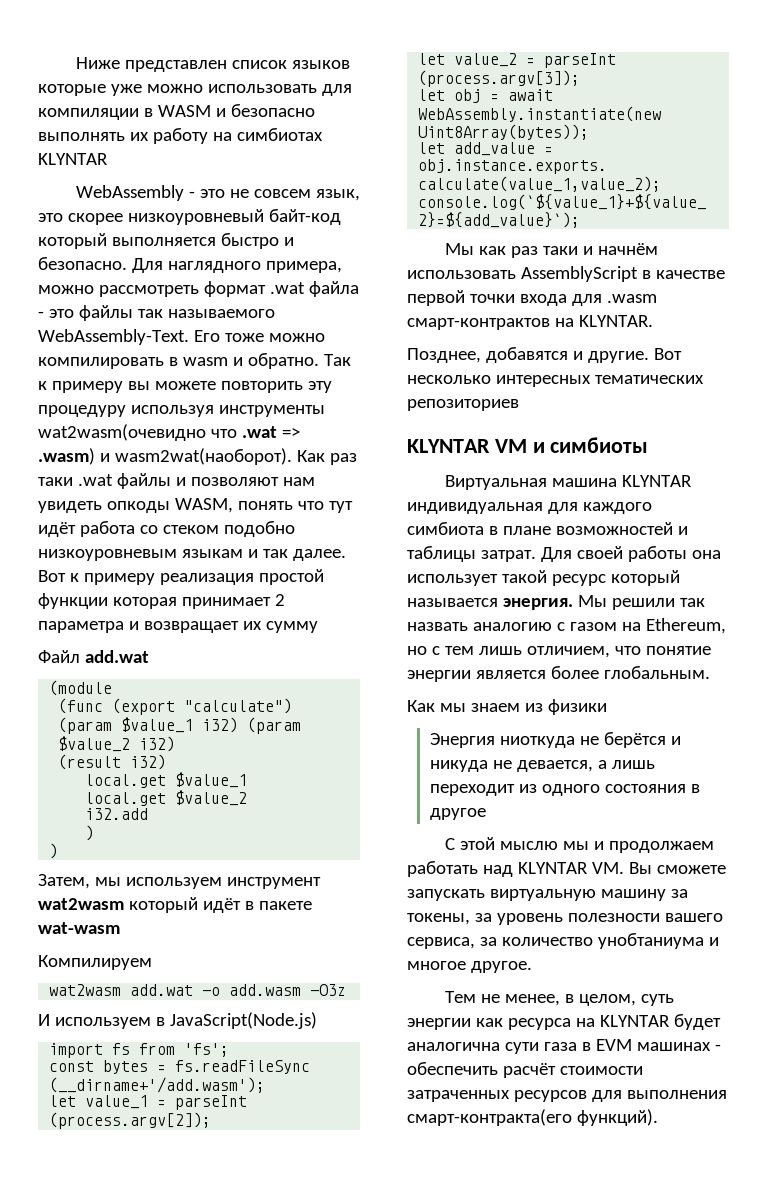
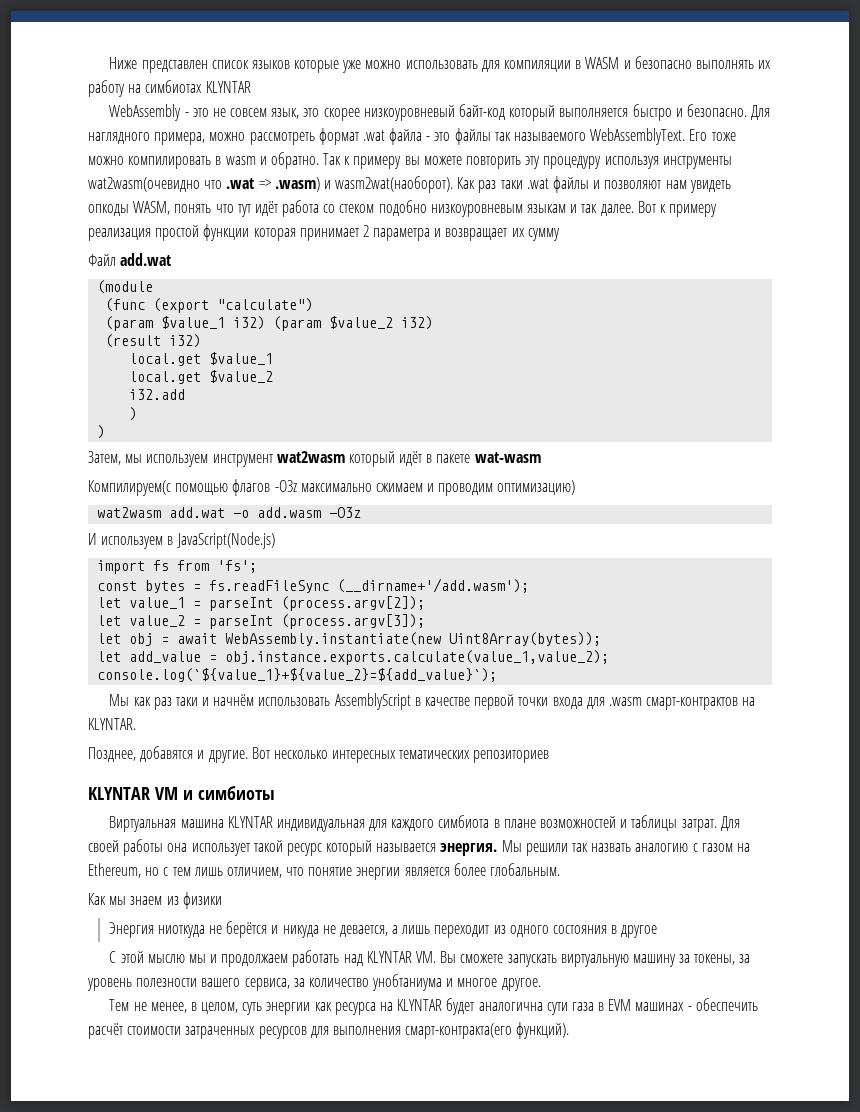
- Для наглядного примера, можно рассмотреть формат .wat файла - это файлы так называемого WebAssembly-Text.
+ Для наглядного примера, можно рассмотреть формат .wat файла - это файлы так называемого WebAssemblyText.
- Компилируем
+ Компилируем(с помощью флагов -O3z максимально сжимаем и проводим оптимизацию)

